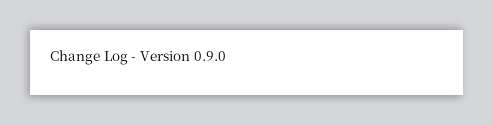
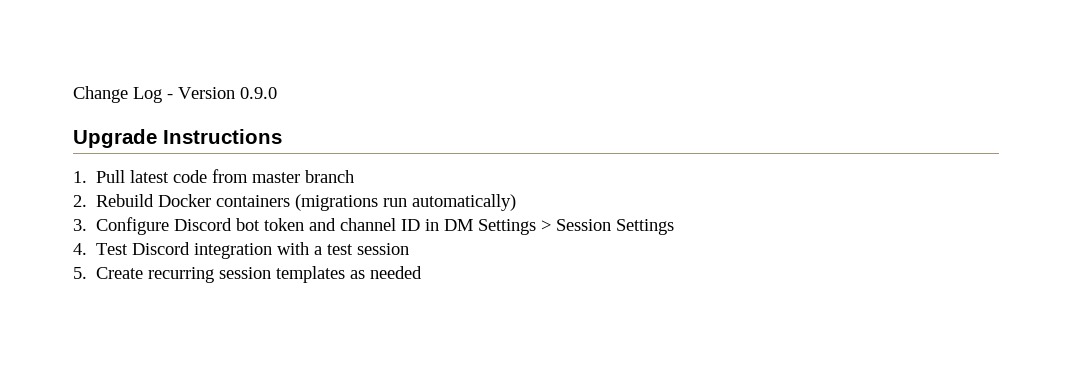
+ Upgrade Instructions
+ 1. Pull latest code from master branch
+ 2. Rebuild Docker containers (migrations run automatically)
+ 3. Configure Discord bot token and channel ID in DM Settings > Session Settings
+ 4. Test Discord integration with a test session
+ 5. Create recurring session templates as needed

